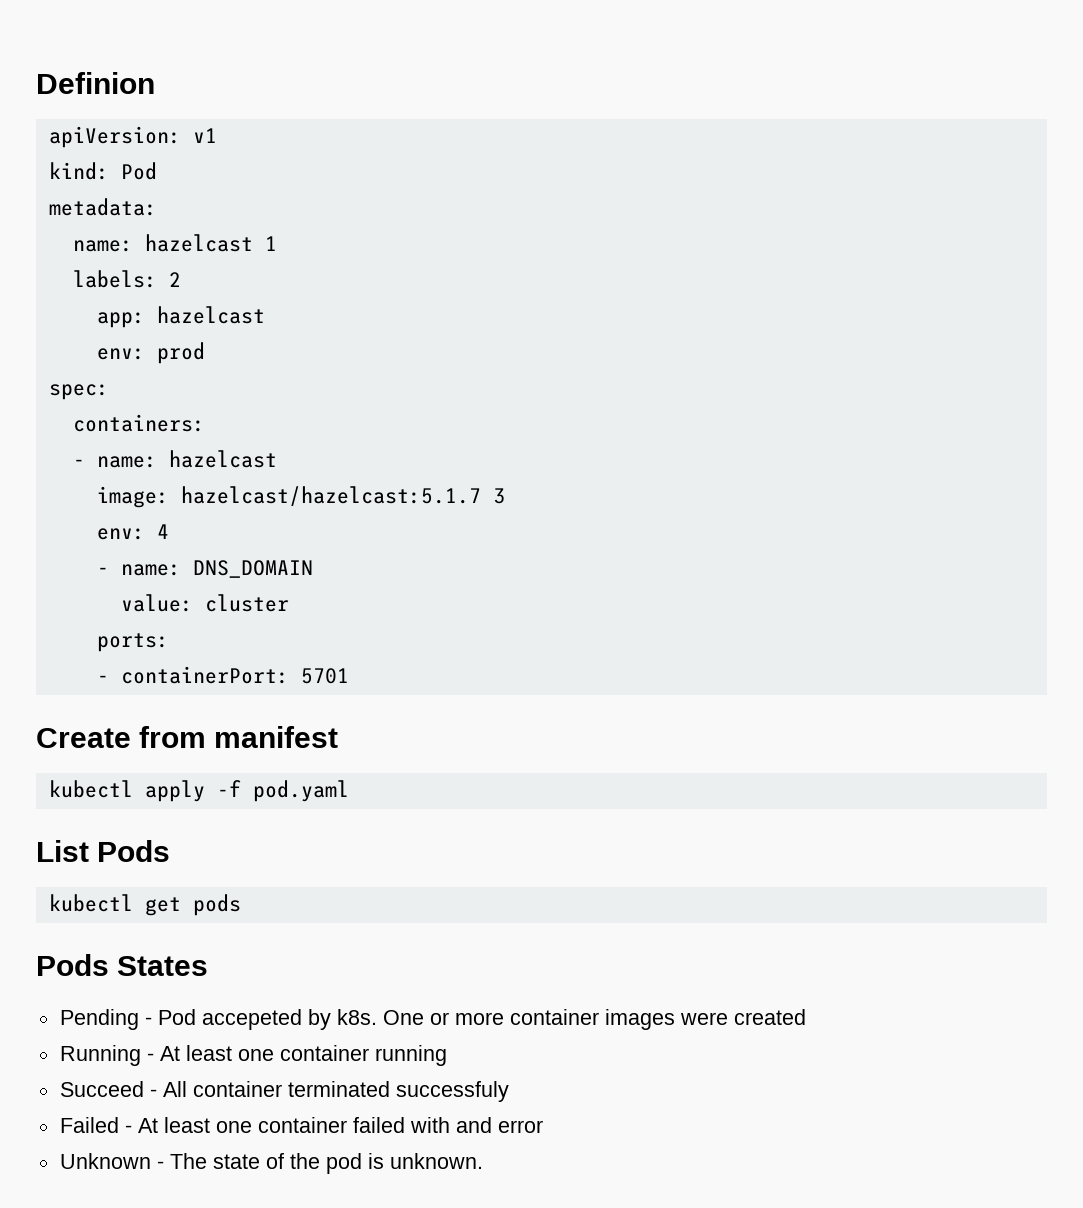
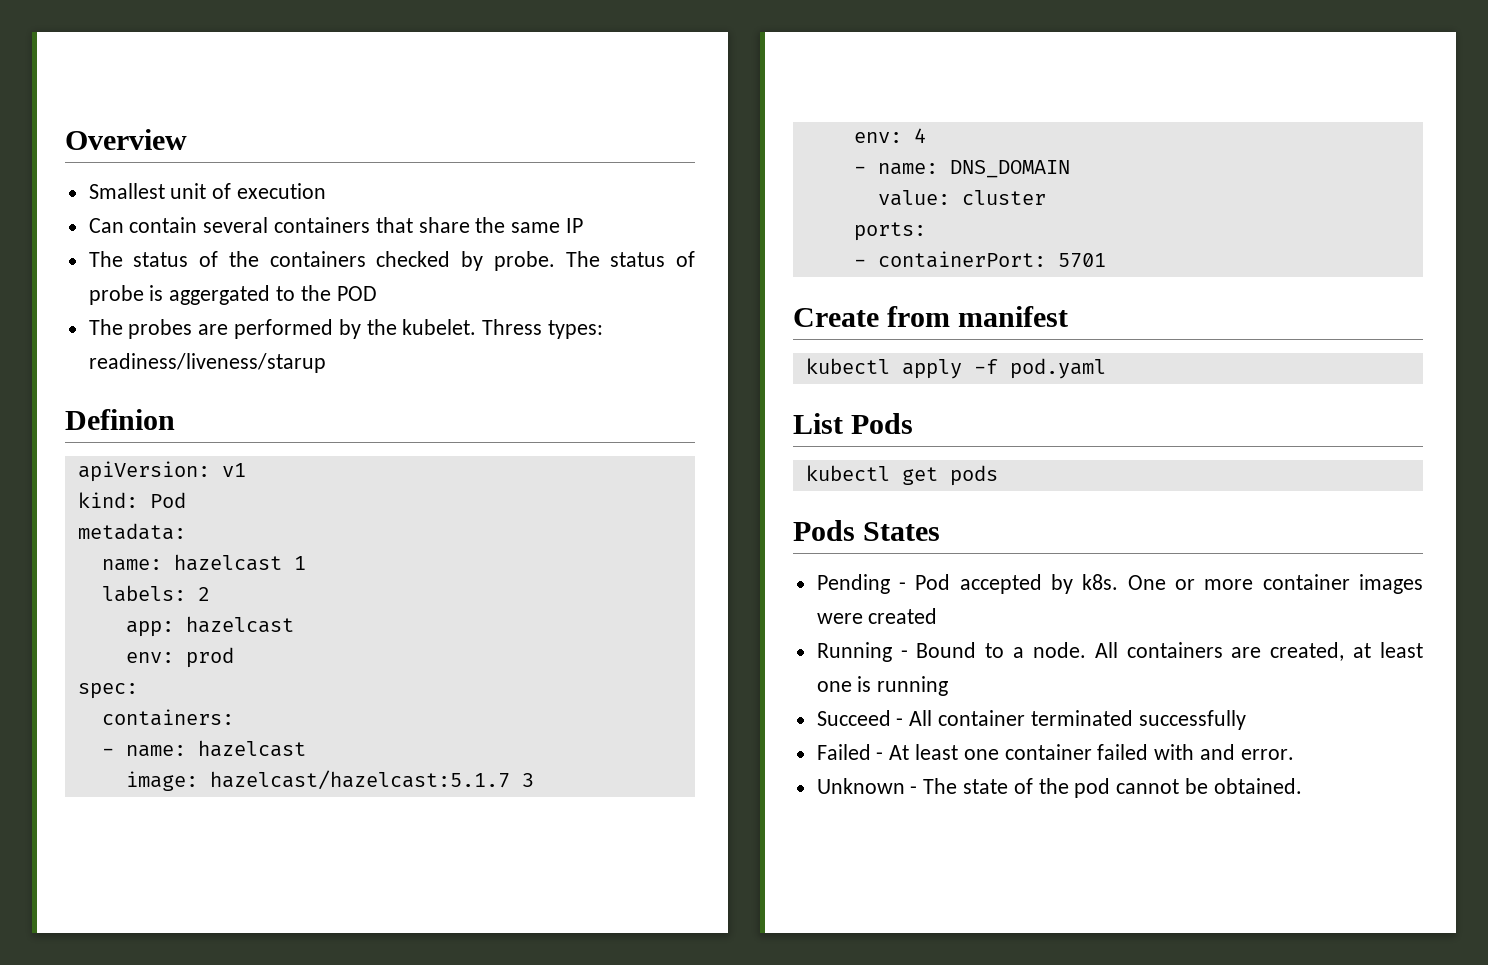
+ Overview
+ Smallest unit of execution
+ Can contain several containers that share the same IP
+ The status of the containers checked by probe. The status of probe is aggergated to the POD
+ The probes are performed by the kubelet. Thress types: readiness/liveness/starup
- Pending - Pod accepeted by k8s.
+ Pending - Pod accepted by k8s.
- Running - At least one container running
+ Running - Bound to a node. All containers are created, at least one is running
- Succeed - All container terminated successfuly
+ Succeed - All container terminated successfully
- Failed - At least one container failed with and error
+ Failed - At least one container failed with and error.
- Unknown - The state of the pod is unknown.
+ Unknown - The state of the pod cannot be obtained.

